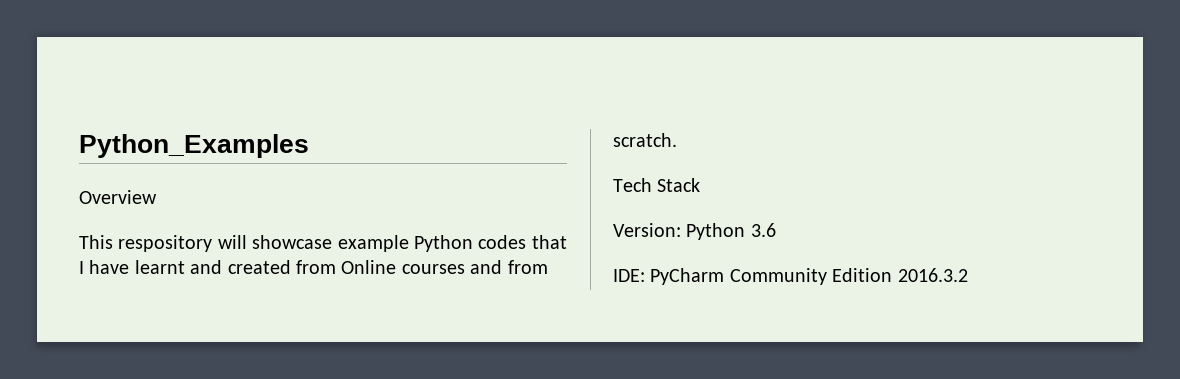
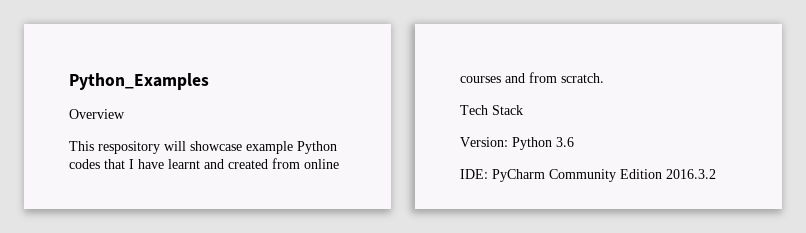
- This respository will showcase example Python codes that I have learnt and created from Online courses and from scratch.
+ This respository will showcase example Python codes that I have learnt and created from online courses and from scratch.

